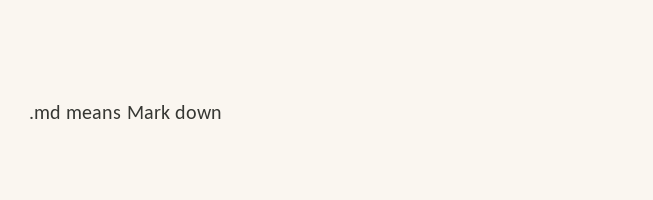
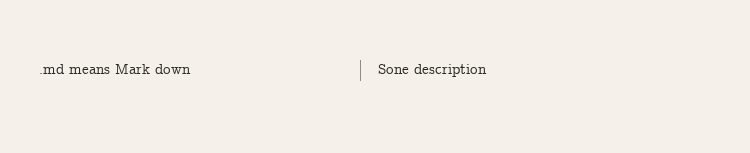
+ Sone description

